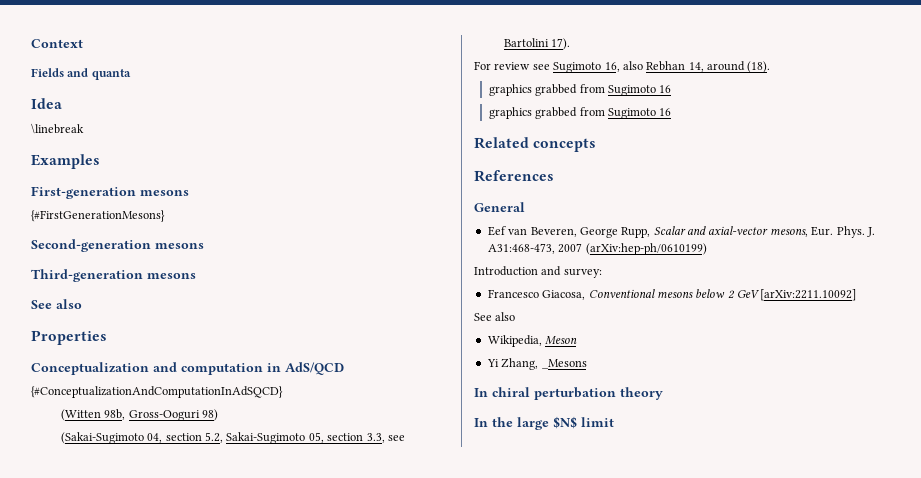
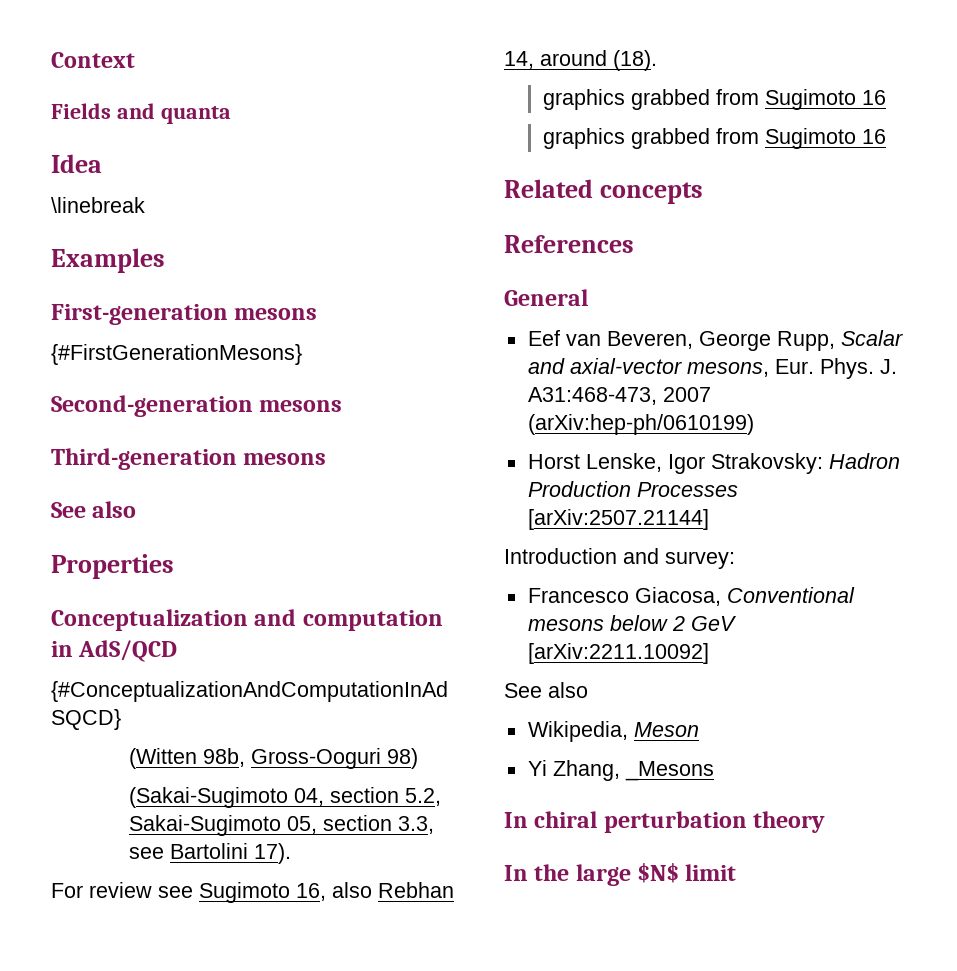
+ Horst Lenske, Igor Strakovsky: Hadron Production Processes [arXiv:2507.21144]

